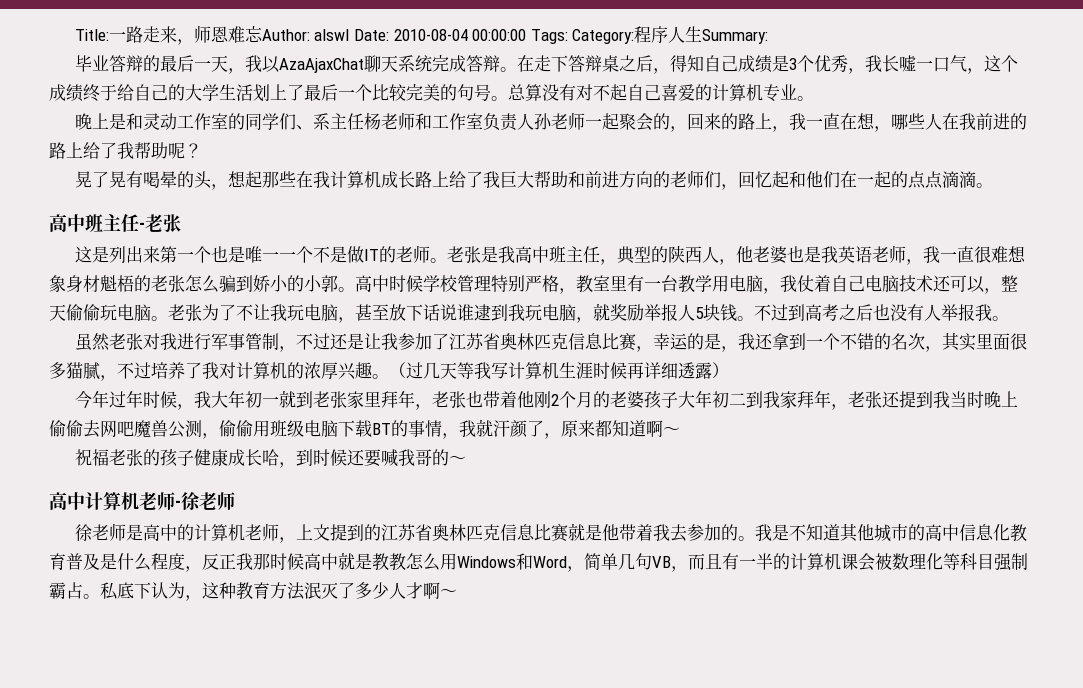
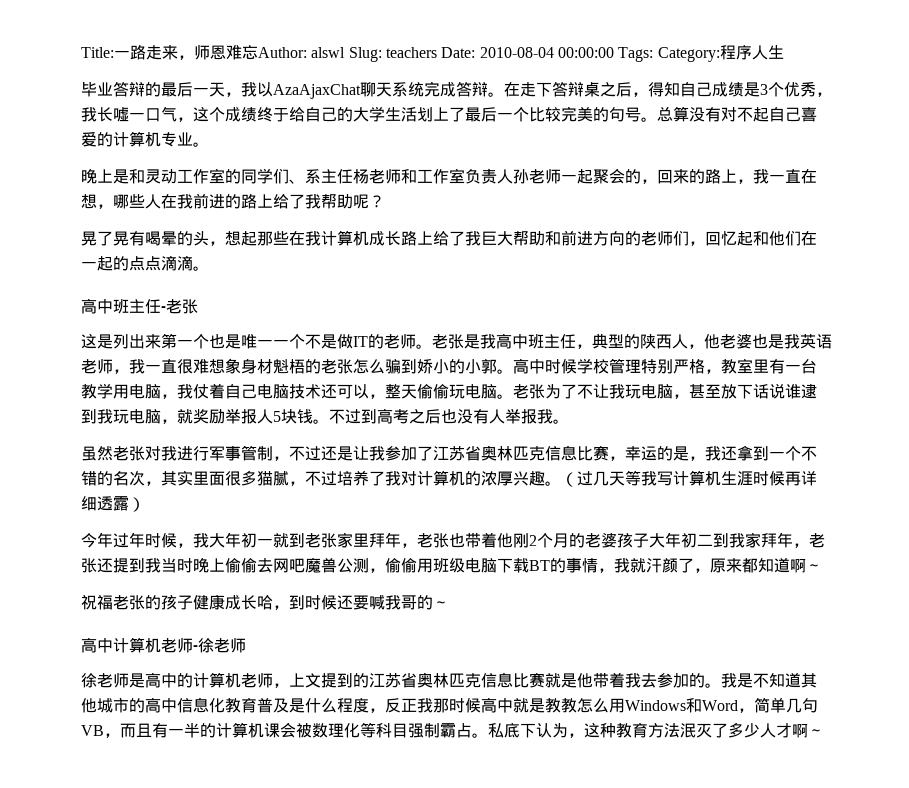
- Title:一路走来，师恩难忘Author: alswl Date: 2010-08-04 00:00:00 Tags: Category:程序人生Summary:
+ Title:一路走来，师恩难忘Author: alswl Slug: teachers Date: 2010-08-04 00:00:00 Tags: Category:程序人生

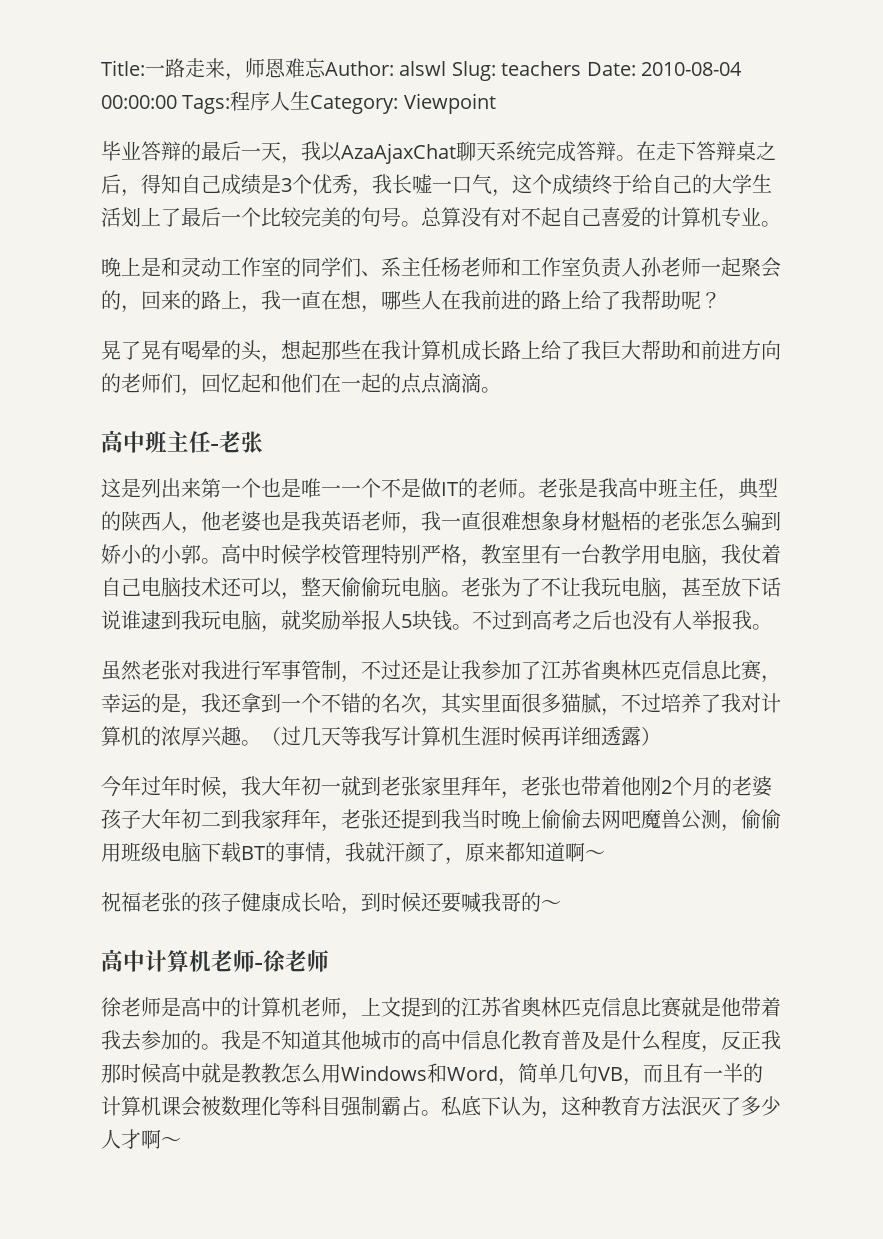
- Title:一路走来，师恩难忘Author: alswl Slug: teachers Date: 2010-08-04 00:00:00 Tags: Category:程序人生
+ Title:一路走来，师恩难忘Author: alswl Slug: teachers Date: 2010-08-04 00:00:00 Tags:程序人生Category: Viewpoint

